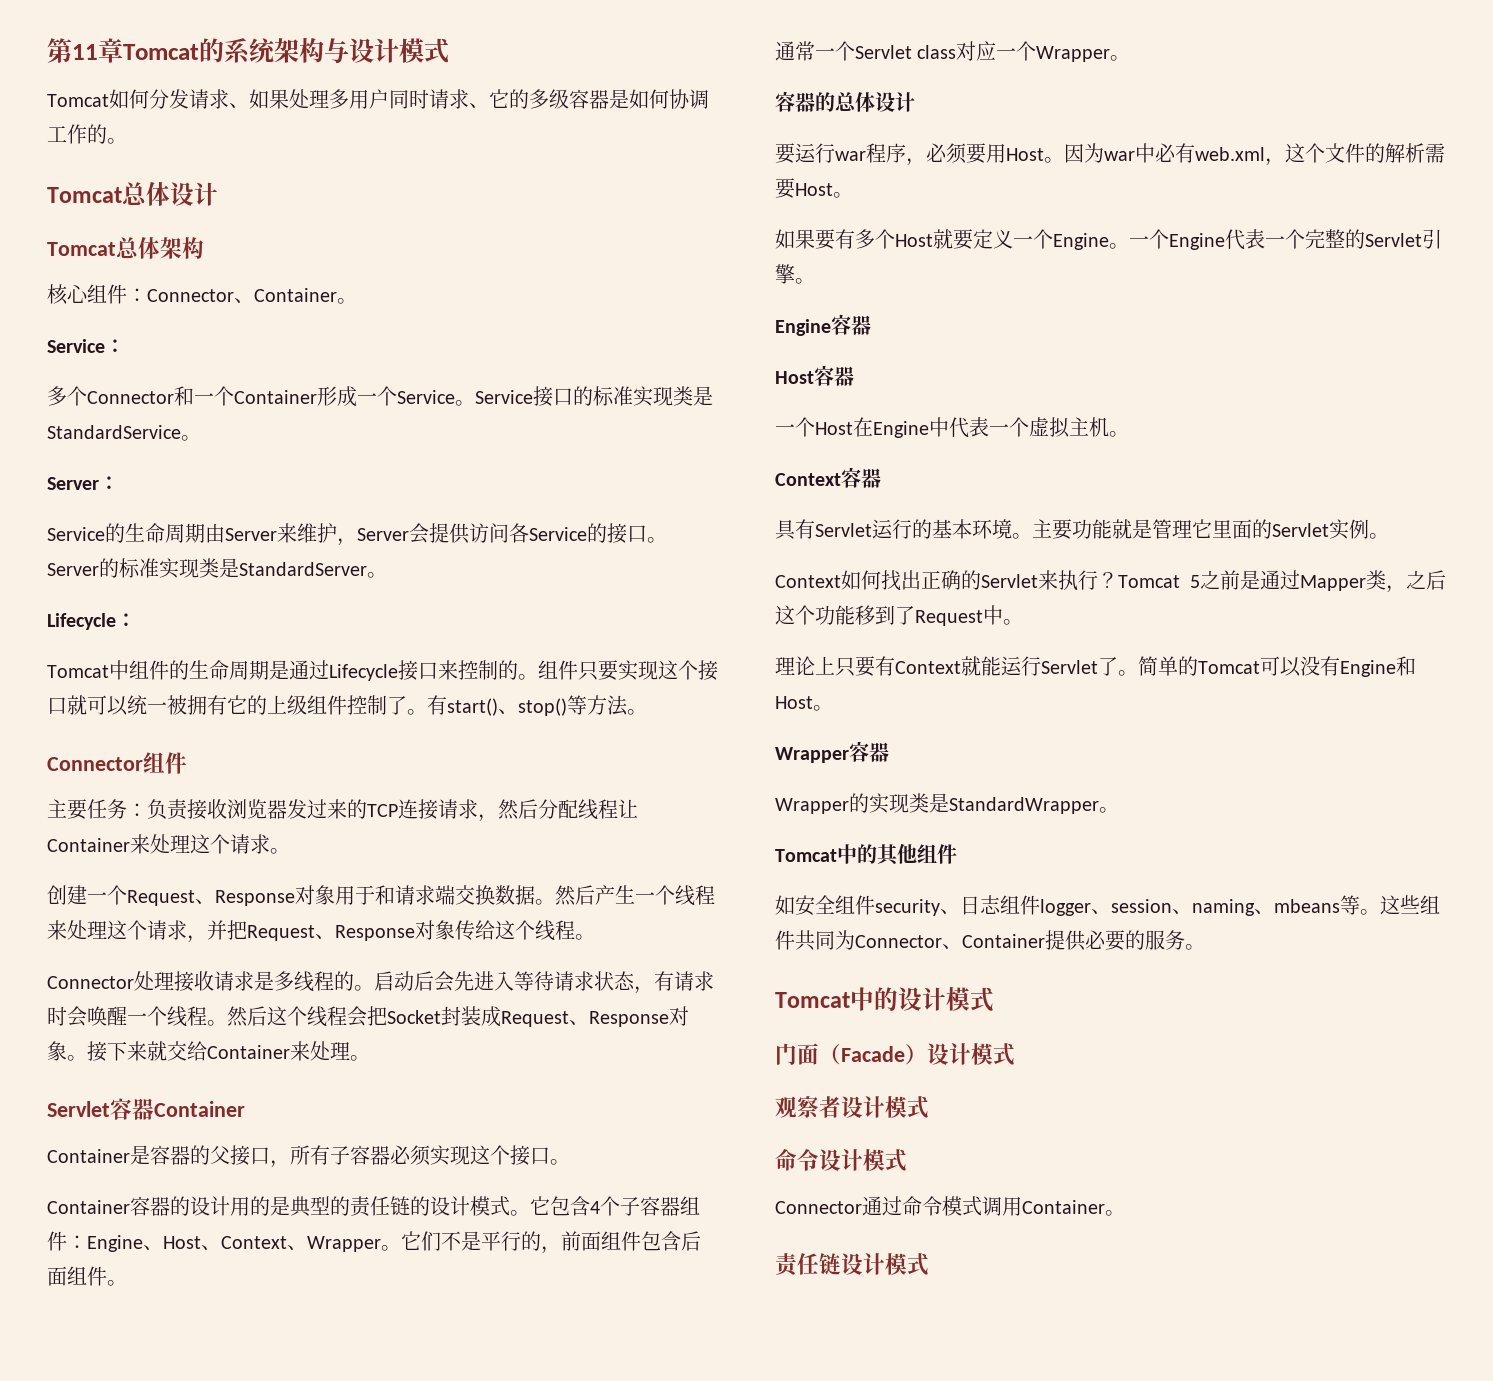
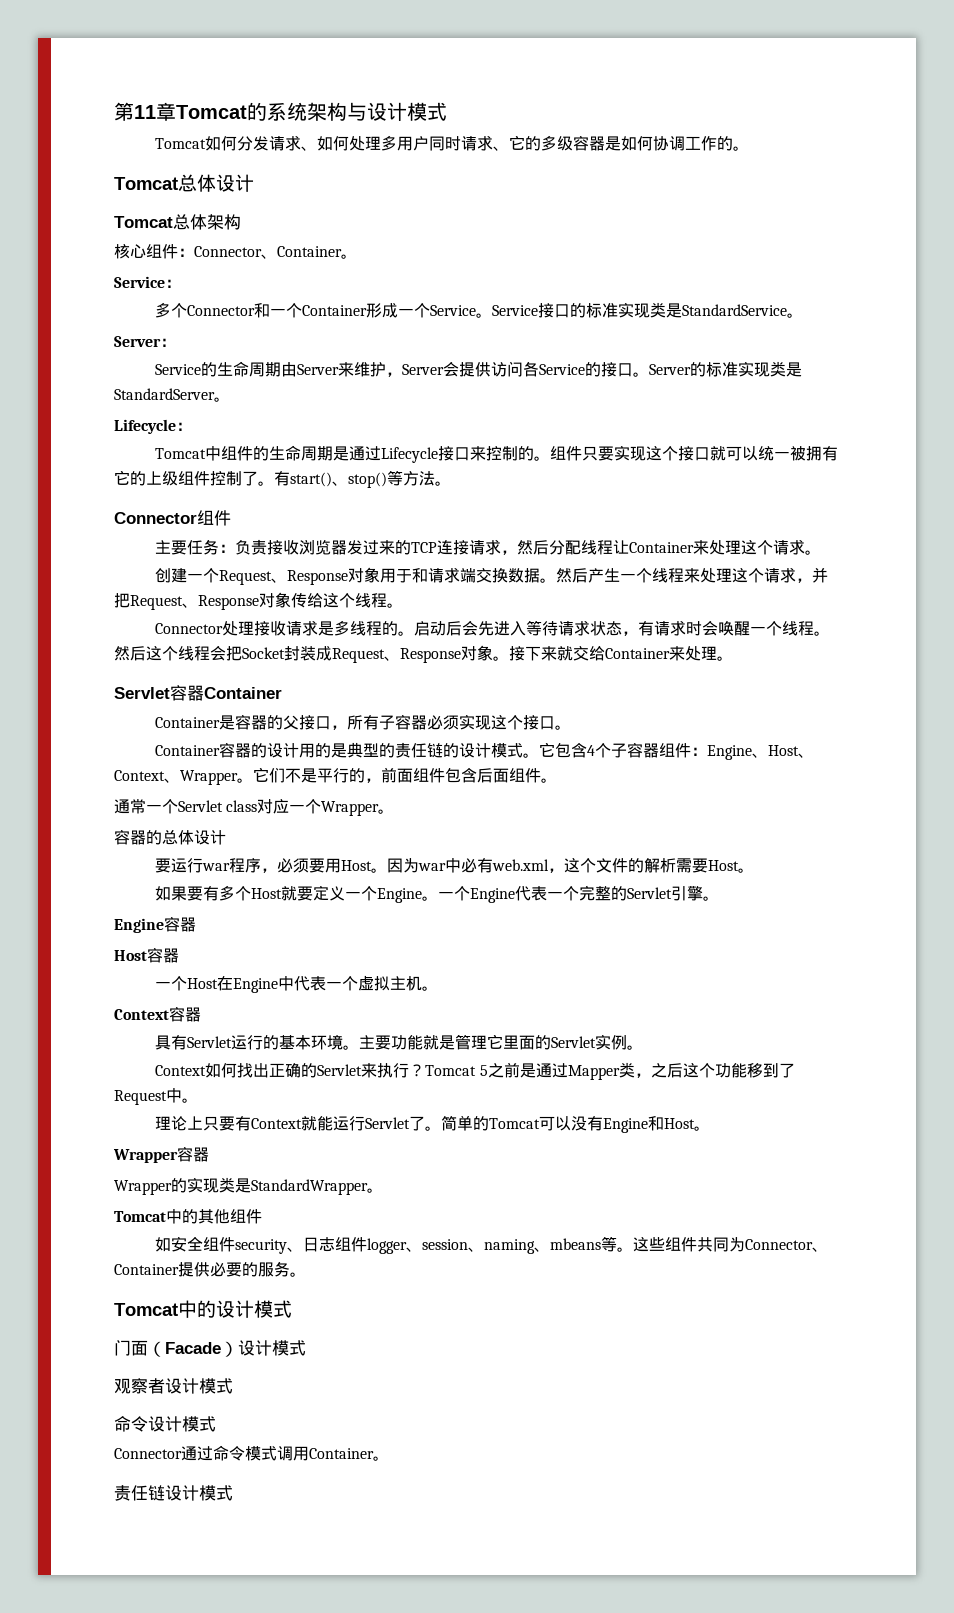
- Tomcat如何分发请求、如果处理多用户同时请求、它的多级容器是如何协调工作的。
+ Tomcat如何分发请求、如何处理多用户同时请求、它的多级容器是如何协调工作的。

